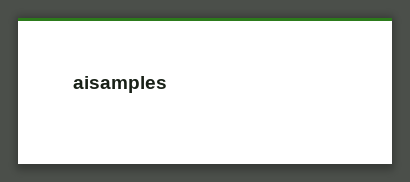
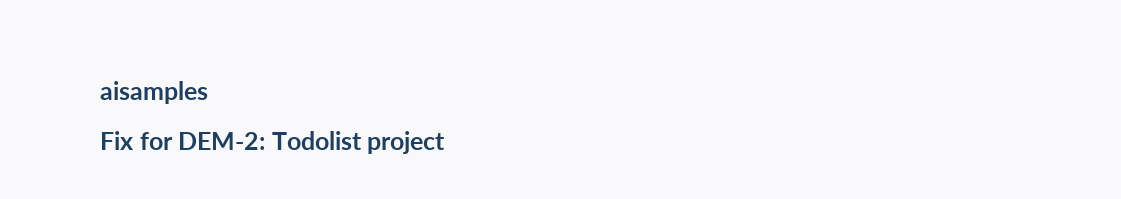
+ Fix for DEM-2: Todolist project

